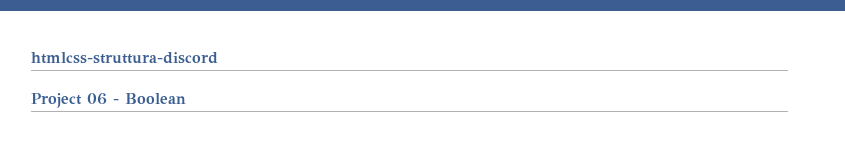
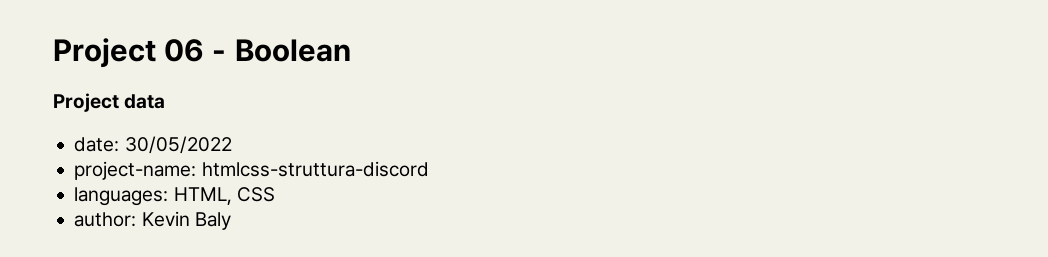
- htmlcss-struttura-discord
+ Project data
+ date: 30/05/2022
+ project-name: htmlcss-struttura-discord
+ languages: HTML, CSS
+ author: Kevin Baly

